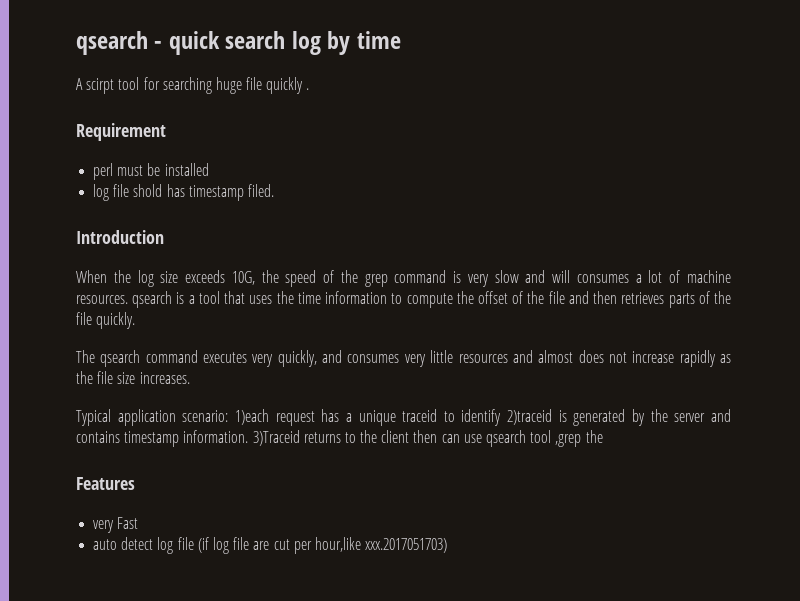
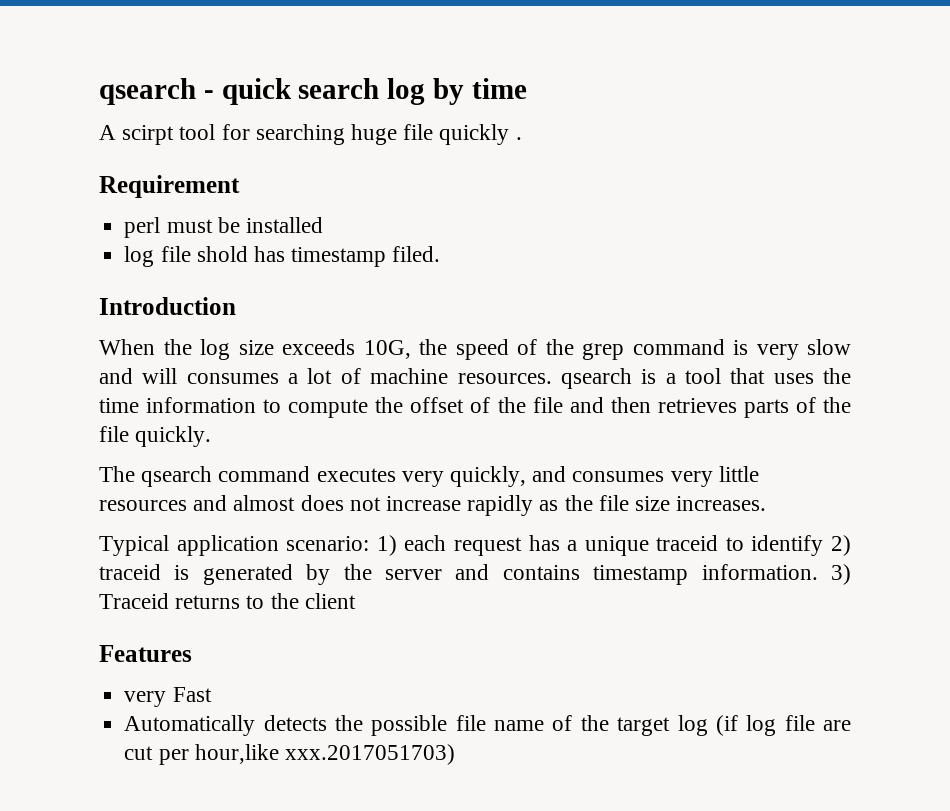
- Typical application scenario: 1)each request has a unique traceid to identify 2)traceid is generated by the server and contains timestamp information.
+ Typical application scenario: 1) each request has a unique traceid to identify 2) traceid is generated by the server and contains timestamp information.
- 3)Traceid returns to the client then can use qsearch tool ,grep the
+ 3) Traceid returns to the client
  Features
  very Fast
- auto detect log file (if log file are cut per hour,like xxx.2017051703)
+ Automatically detects the possible file name of the target log (if log file are cut per hour,like xxx.2017051703)

